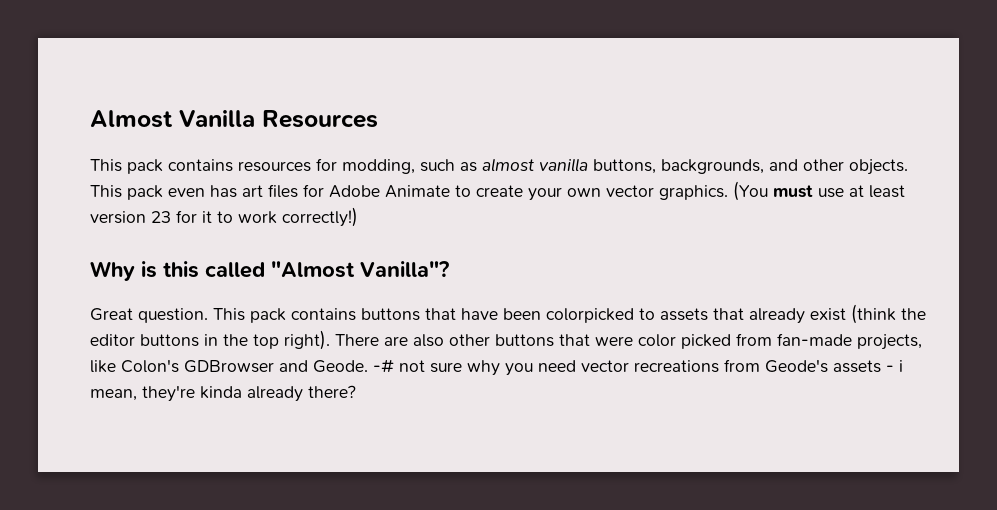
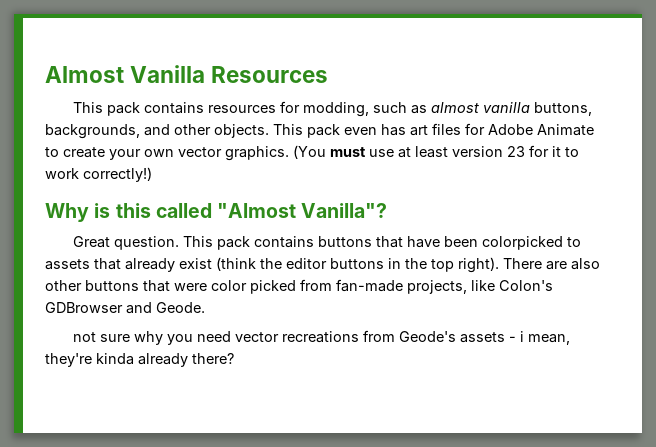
- There are also other buttons that were color picked from fan-made projects, like Colon's GDBrowser and Geode. -# not sure why you need vector recreations from Geode's assets - i mean, they're kinda already there?
+ There are also other buttons that were color picked from fan-made projects, like Colon's GDBrowser and Geode.
+ not sure why you need vector recreations from Geode's assets - i mean, they're kinda already there?

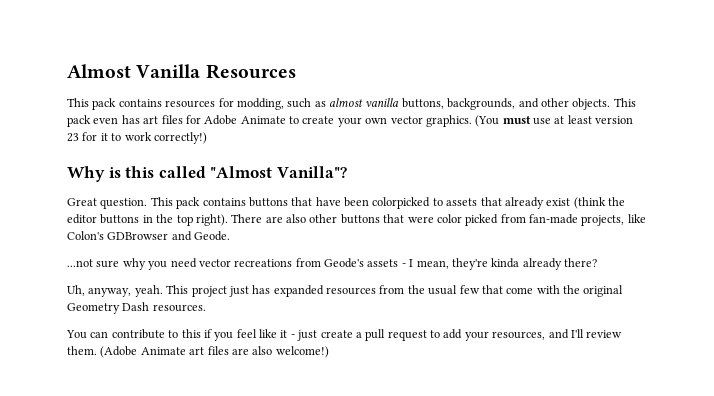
- not sure why you need vector recreations from Geode's assets - i mean, they're kinda already there?
+ ...not sure why you need vector recreations from Geode's assets - I mean, they're kinda already there?
+ Uh, anyway, yeah. This project just has expanded resources from the usual few that come with the original Geometry Dash resources.
+ You can contribute to this if you feel like it - just create a pull request to add your resources, and I'll review them. (Adobe Animate art files are also welcome!)

